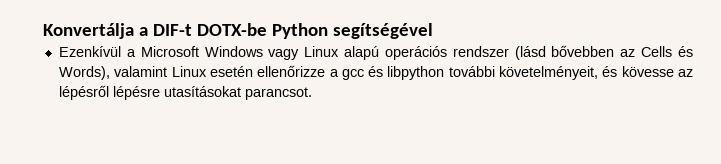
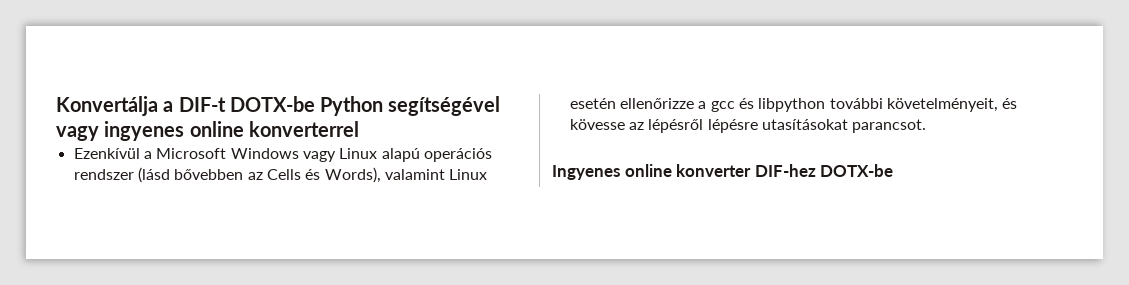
- Konvertálja a DIF-t DOTX-be Python segítségével
+ Konvertálja a DIF-t DOTX-be Python segítségével vagy ingyenes online konverterrel
+ Ingyenes online konverter DIF-hez DOTX-be

